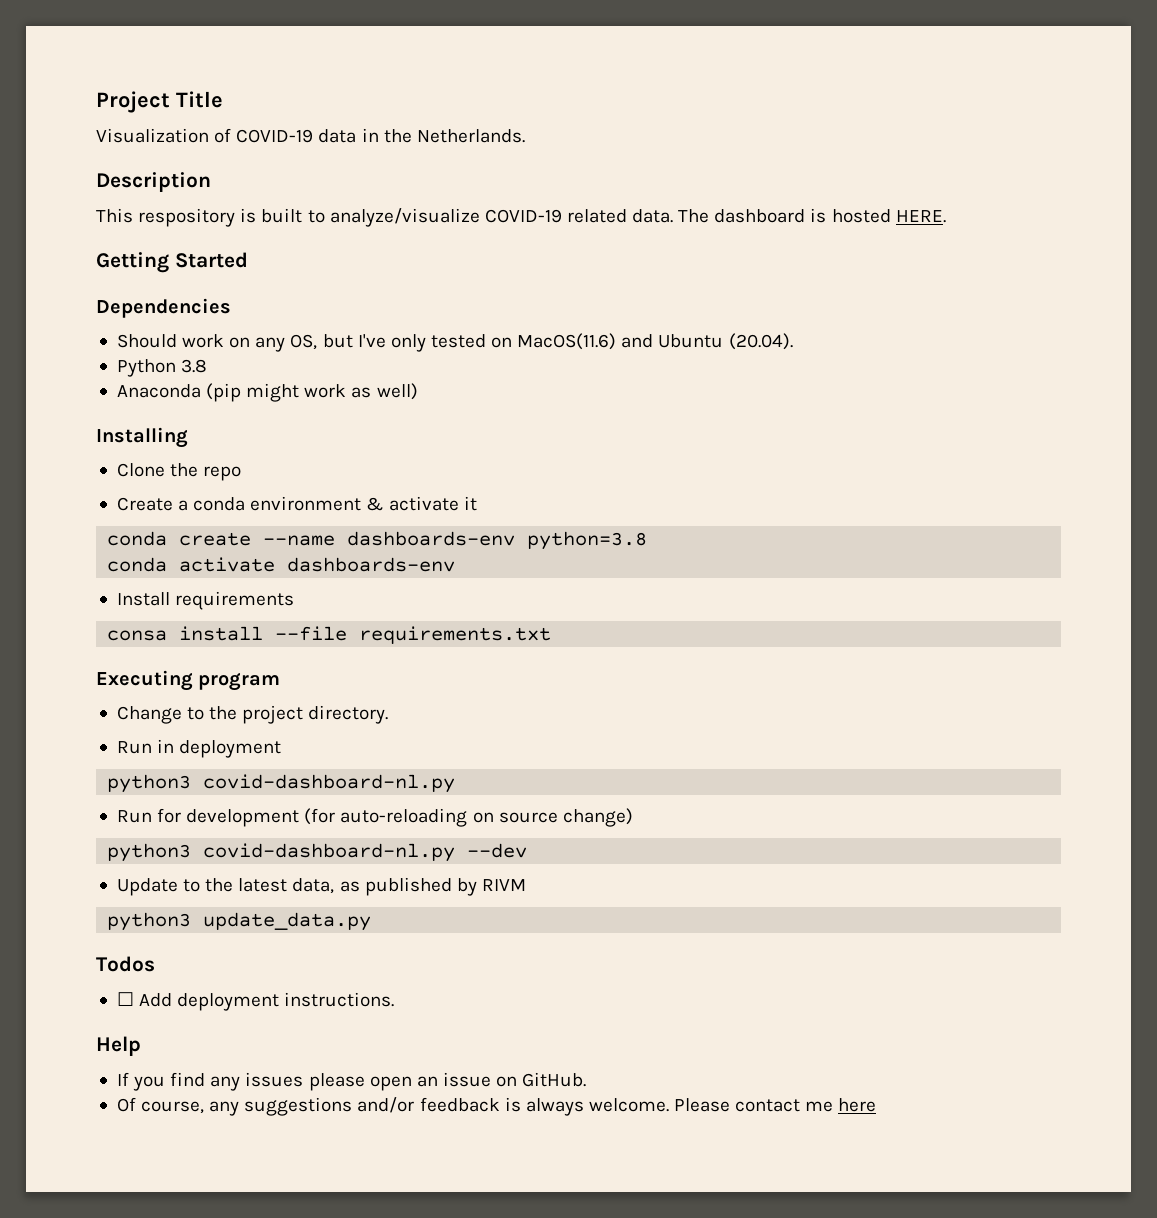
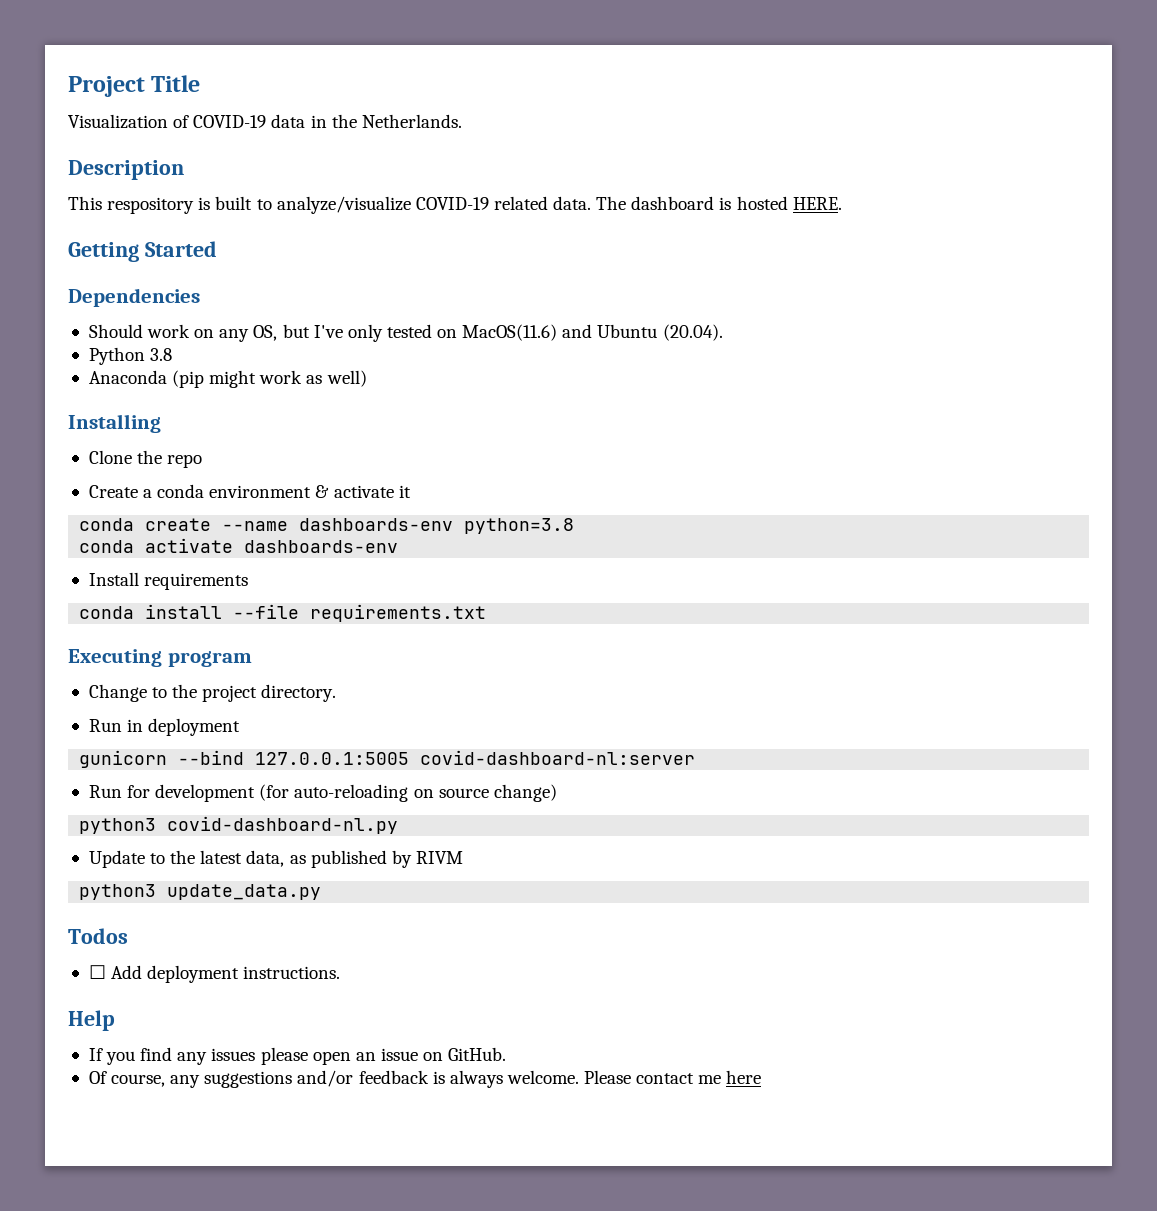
- consa install --file requirements.txt
+ conda install --file requirements.txt
  Run in deployment
- python3 covid-dashboard-nl.py
+ gunicorn --bind 127.0.0.1:5005 covid-dashboard-nl:server
- python3 covid-dashboard-nl.py --dev
+ python3 covid-dashboard-nl.py

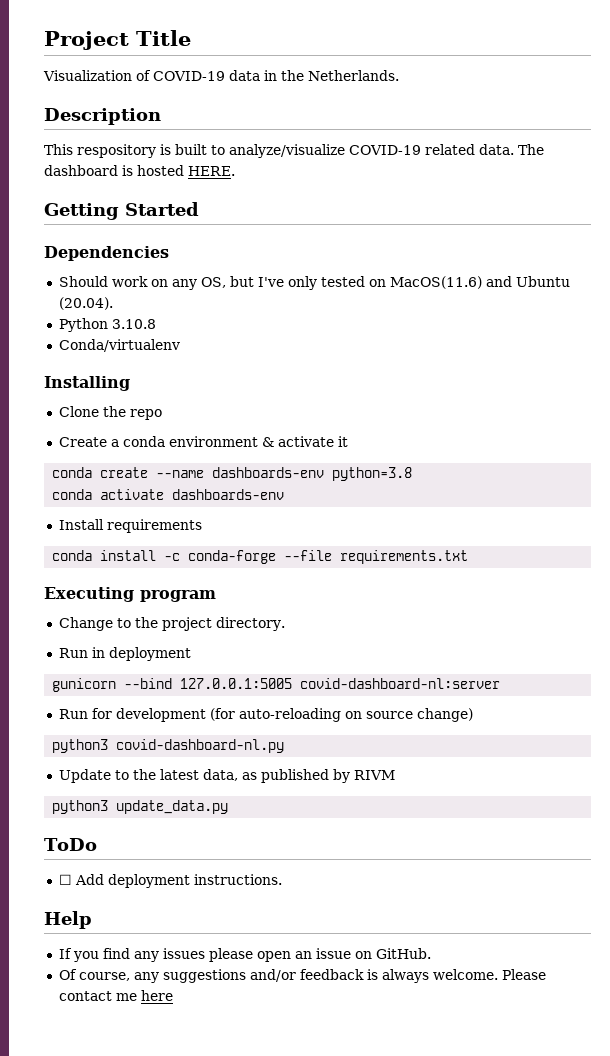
- Python 3.8
- Anaconda (pip might work as well)
+ Python 3.10.8
+ Conda/virtualenv
- conda install --file requirements.txt
+ conda install -c conda-forge --file requirements.txt
- Todos
+ ToDo

